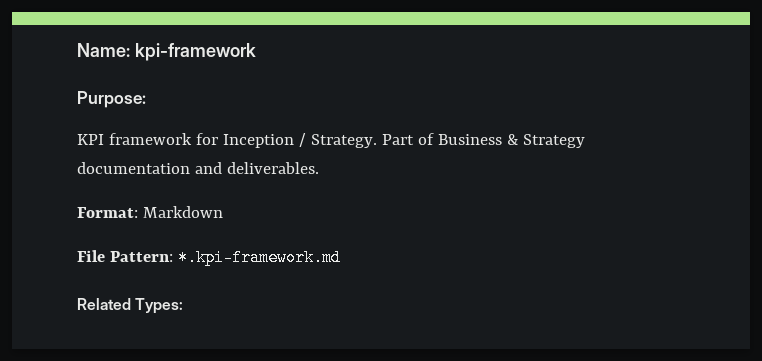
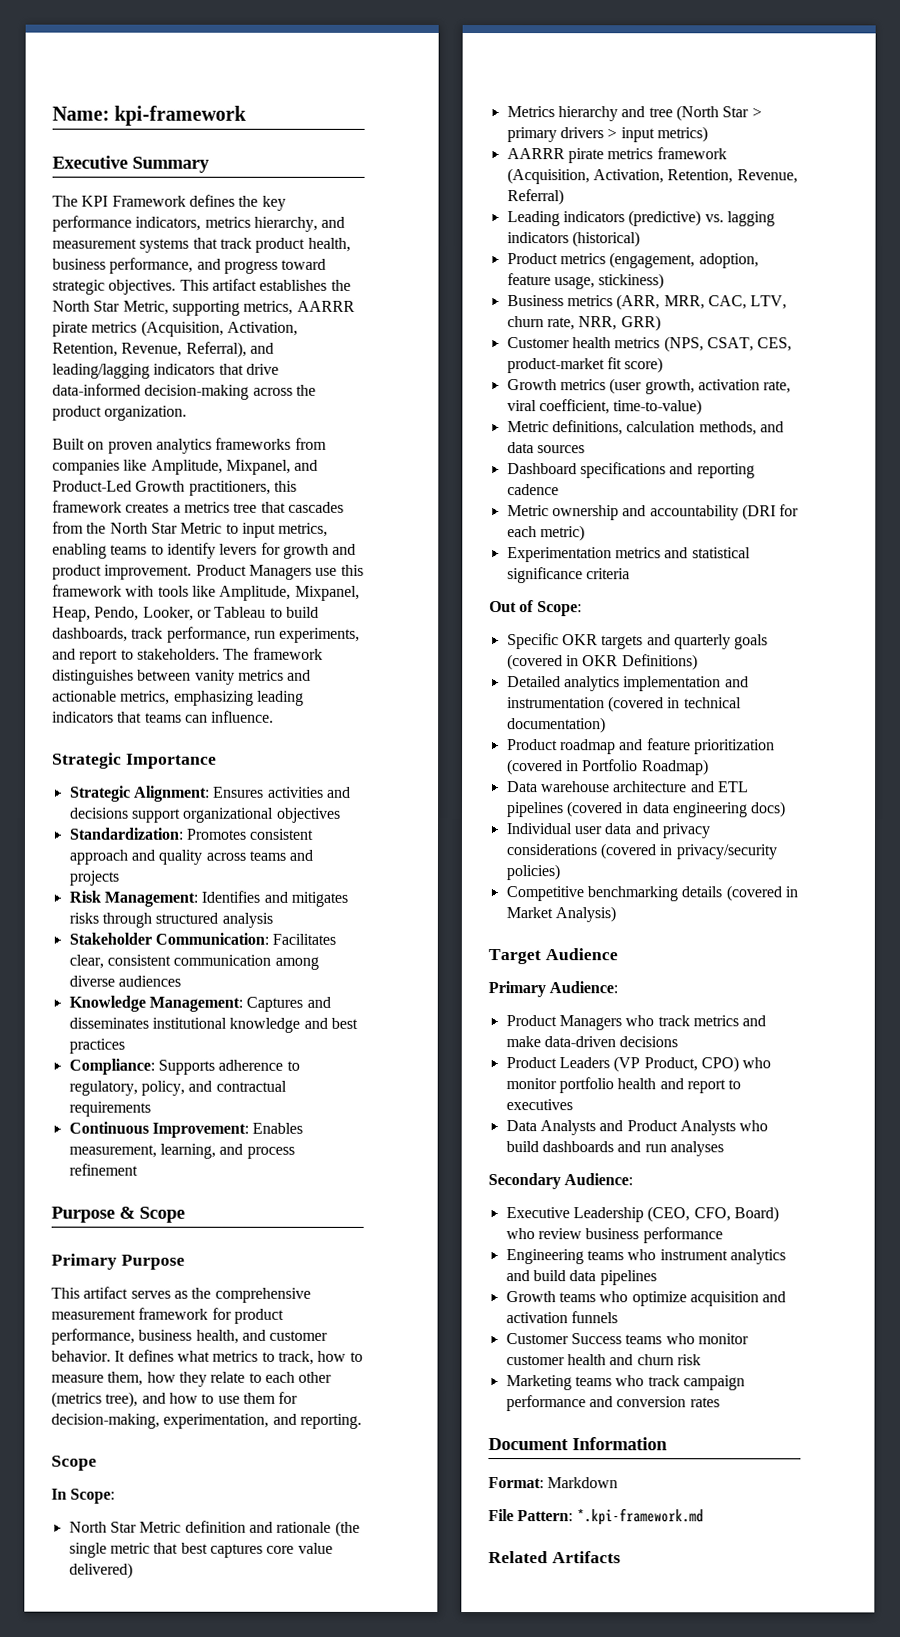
- Purpose:
- KPI framework for Inception / Strategy. Part of Business & Strategy documentation and deliverables.
+ Executive Summary
+ The KPI Framework defines the key performance indicators, metrics hierarchy, and measurement systems that track product health, business performance, and progress toward strategic objectives. This artifact establishes the North Star Metric, supporting metrics, AARRR pirate metrics (Acquisition, Activation, Retention, Revenue, Referral), and leading/lagging indicators that drive data-informed decision-making across the product organization.
+ Built on proven analytics frameworks from companies like Amplitude, Mixpanel, and Product-Led Growth practitioners, this framework creates a metrics tree that cascades from the North Star Metric to input metrics, enabling teams to identify levers for growth and product improvement. Product Managers use this framework with tools like Amplitude, Mixpanel, Heap, Pendo, Looker, or Tableau to build dashboards, track performance, run experiments, and report to stakeholders. The framework distinguishes between vanity metrics and actionable metrics, emphasizing leading indicators that teams can influence.
+ Strategic Importance
+ Strategic Alignment: Ensures activities and decisions support organizational objectives
+ Standardization: Promotes consistent approach and quality across teams and projects
+ Risk Management: Identifies and mitigates risks through structured analysis
+ Stakeholder Communication: Facilitates clear, consistent communication among diverse audiences
+ Knowledge Management: Captures and disseminates institutional knowledge and best practices
+ Compliance: Supports adherence to regulatory, policy, and contractual requirements
+ Continuous Improvement: Enables measurement, learning, and process refinement
+ Purpose & Scope
+ Primary Purpose
+ This artifact serves as the comprehensive measurement framework for product performance, business health, and customer behavior. It defines what metrics to track, how to measure them, how they relate to each other (metrics tree), and how to use them for decision-making, experimentation, and reporting.
+ Scope
+ In Scope:
+ North Star Metric definition and rationale (the single metric that best captures core value delivered)
+ Metrics hierarchy and tree (North Star > primary drivers > input metrics)
+ AARRR pirate metrics framework (Acquisition, Activation, Retention, Revenue, Referral)
+ Leading indicators (predictive) vs. lagging indicators (historical)
+ Product metrics (engagement, adoption, feature usage, stickiness)
+ Business metrics (ARR, MRR, CAC, LTV, churn rate, NRR, GRR)
+ Customer health metrics (NPS, CSAT, CES, product-market fit score)
+ Growth metrics (user growth, activation rate, viral coefficient, time-to-value)
+ Metric definitions, calculation methods, and data sources
+ Dashboard specifications and reporting cadence
+ Metric ownership and accountability (DRI for each metric)
+ Experimentation metrics and statistical significance criteria
+ Out of Scope:
+ Specific OKR targets and quarterly goals (covered in OKR Definitions)
+ Detailed analytics implementation and instrumentation (covered in technical documentation)
+ Product roadmap and feature prioritization (covered in Portfolio Roadmap)
+ Data warehouse architecture and ETL pipelines (covered in data engineering docs)
+ Individual user data and privacy considerations (covered in privacy/security policies)
+ Competitive benchmarking details (covered in Market Analysis)
+ Target Audience
+ Primary Audience:
+ Product Managers who track metrics and make data-driven decisions
+ Product Leaders (VP Product, CPO) who monitor portfolio health and report to executives
+ Data Analysts and Product Analysts who build dashboards and run analyses
+ Secondary Audience:
+ Executive Leadership (CEO, CFO, Board) who review business performance
+ Engineering teams who instrument analytics and build data pipelines
+ Growth teams who optimize acquisition and activation funnels
+ Customer Success teams who monitor customer health and churn risk
+ Marketing teams who track campaign performance and conversion rates
+ Document Information
- Related Types:
+ Related Artifacts

